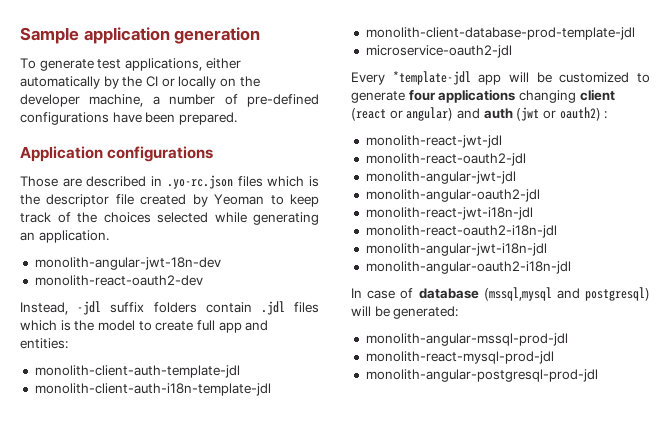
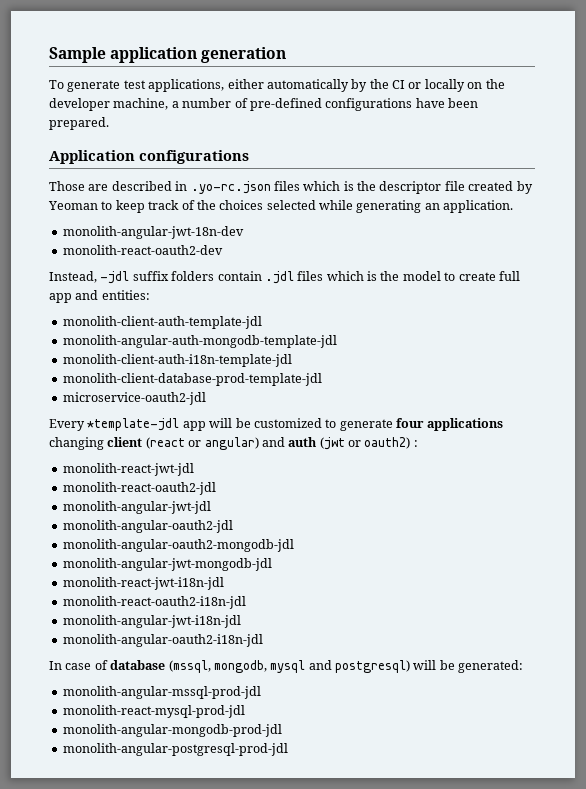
+ monolith-angular-auth-mongodb-template-jdl
+ monolith-angular-oauth2-mongodb-jdl
+ monolith-angular-jwt-mongodb-jdl
- In case of database (mssql,mysql and postgresql) will be generated:
+ In case of database (mssql, mongodb, mysql and postgresql) will be generated:
+ monolith-angular-mongodb-prod-jdl

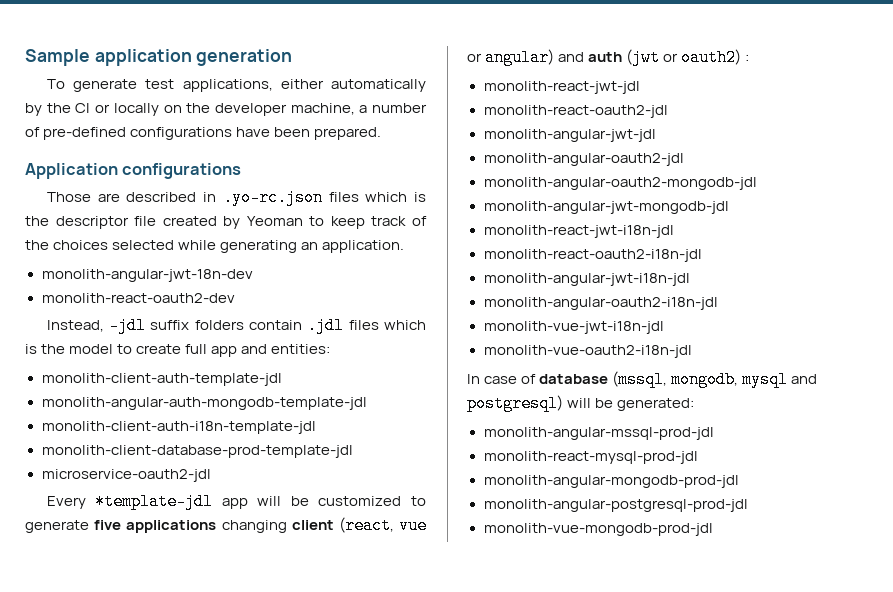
- Every *template-jdl app will be customized to generate four applications changing client (react or angular) and auth (jwt or oauth2) :
+ Every *template-jdl app will be customized to generate five applications changing client (react, vue or angular) and auth (jwt or oauth2) :
+ monolith-vue-jwt-i18n-jdl
+ monolith-vue-oauth2-i18n-jdl
+ monolith-vue-mongodb-prod-jdl

